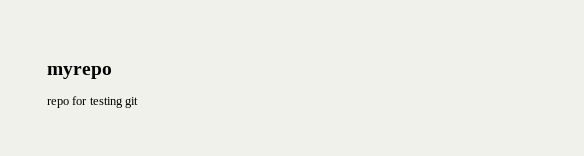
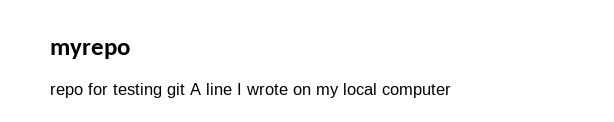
- repo for testing git
+ repo for testing git A line I wrote on my local computer

